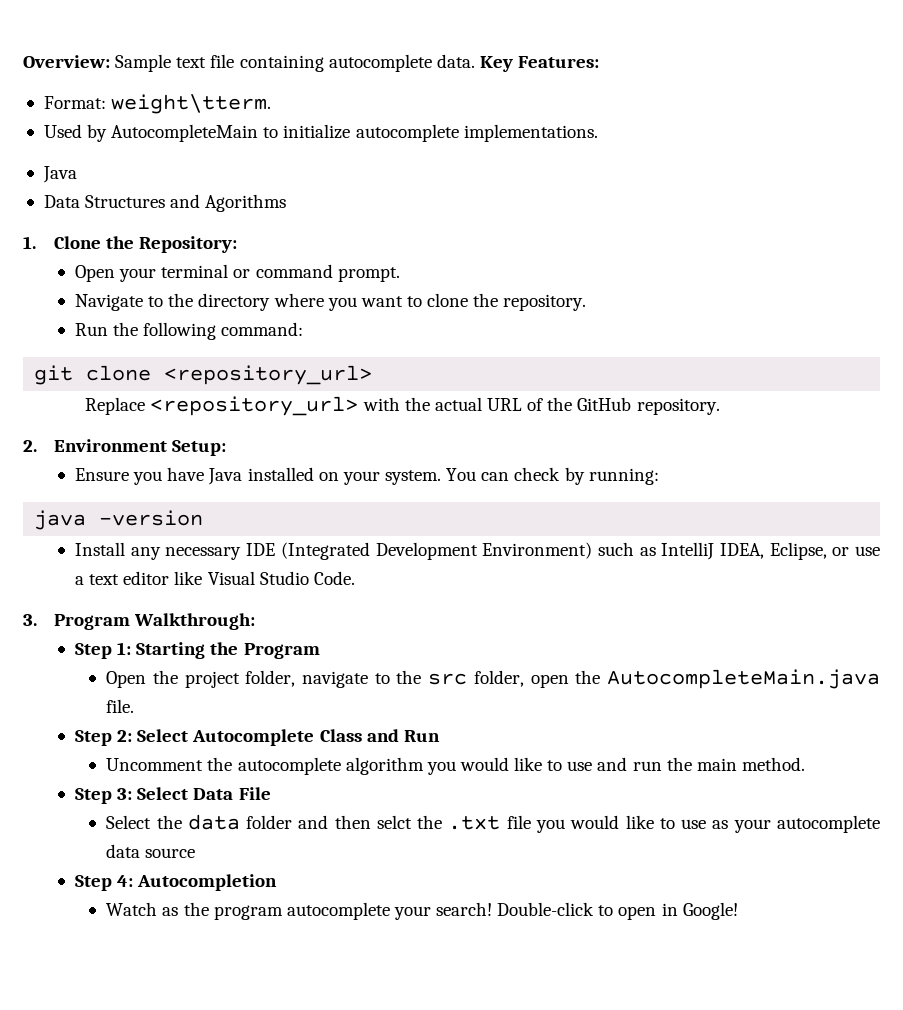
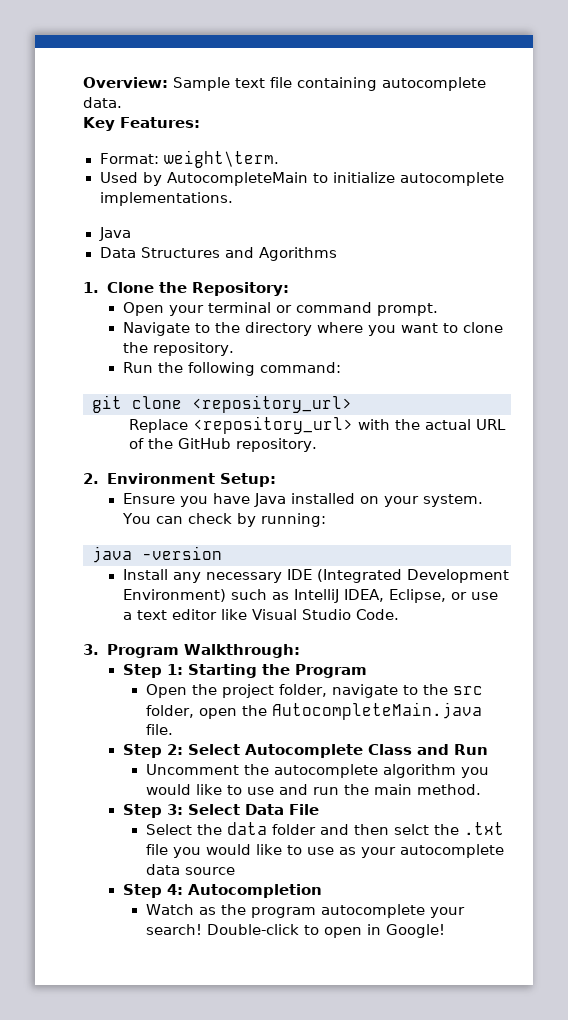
- Overview: Sample text file containing autocomplete data. Key Features:
+ Overview: Sample text file containing autocomplete data.
+ Key Features:
- Format: weight\tterm.
+ Format: weight\term.

